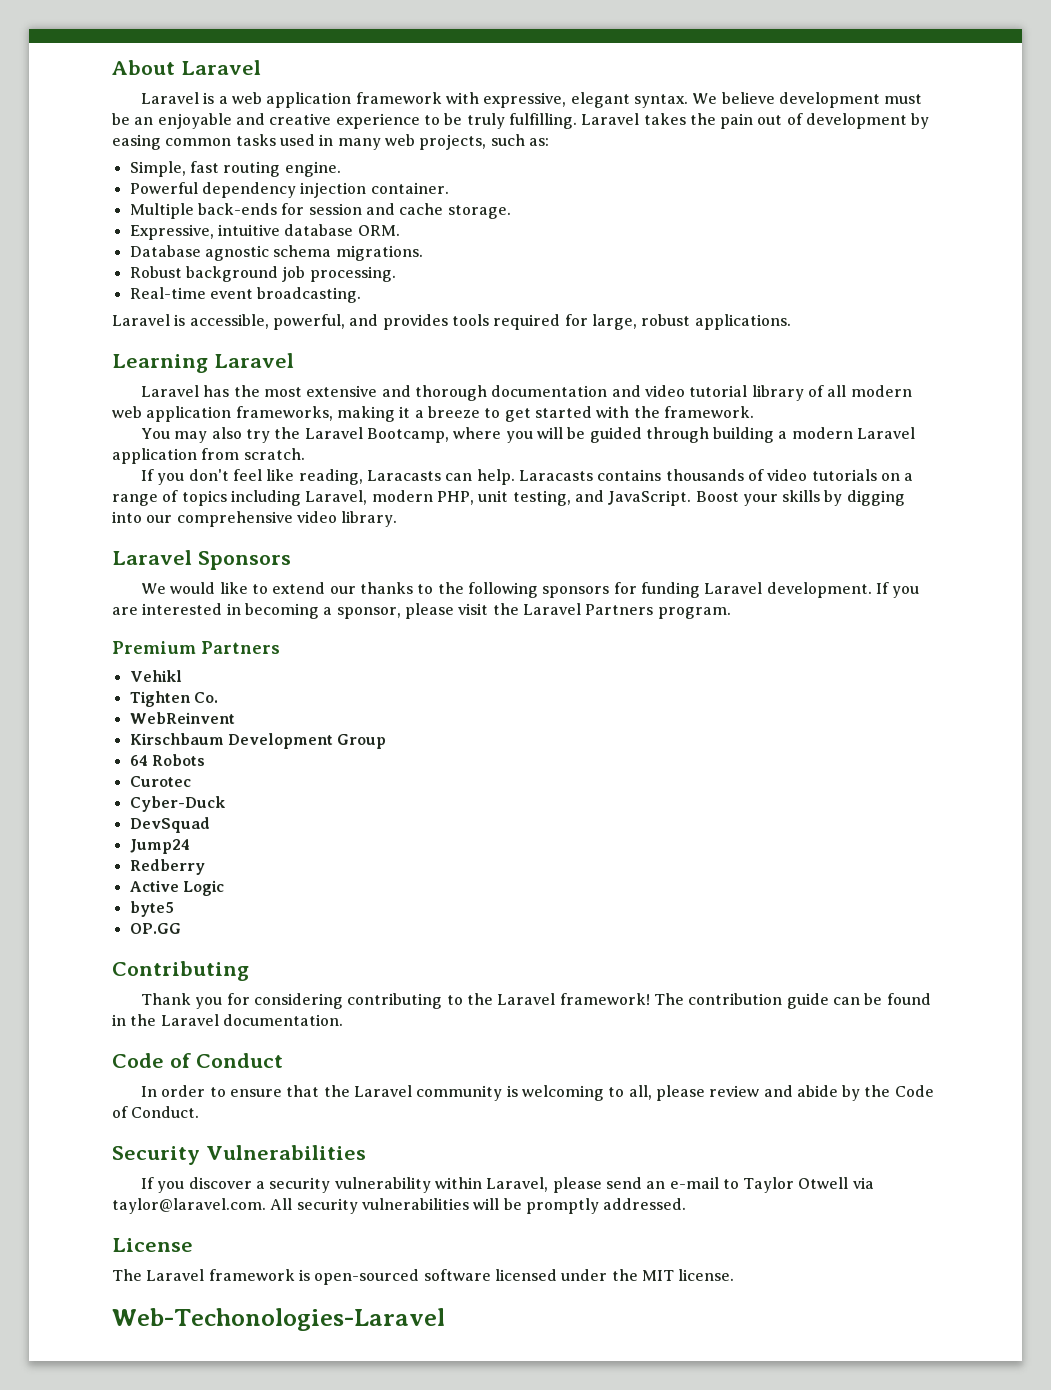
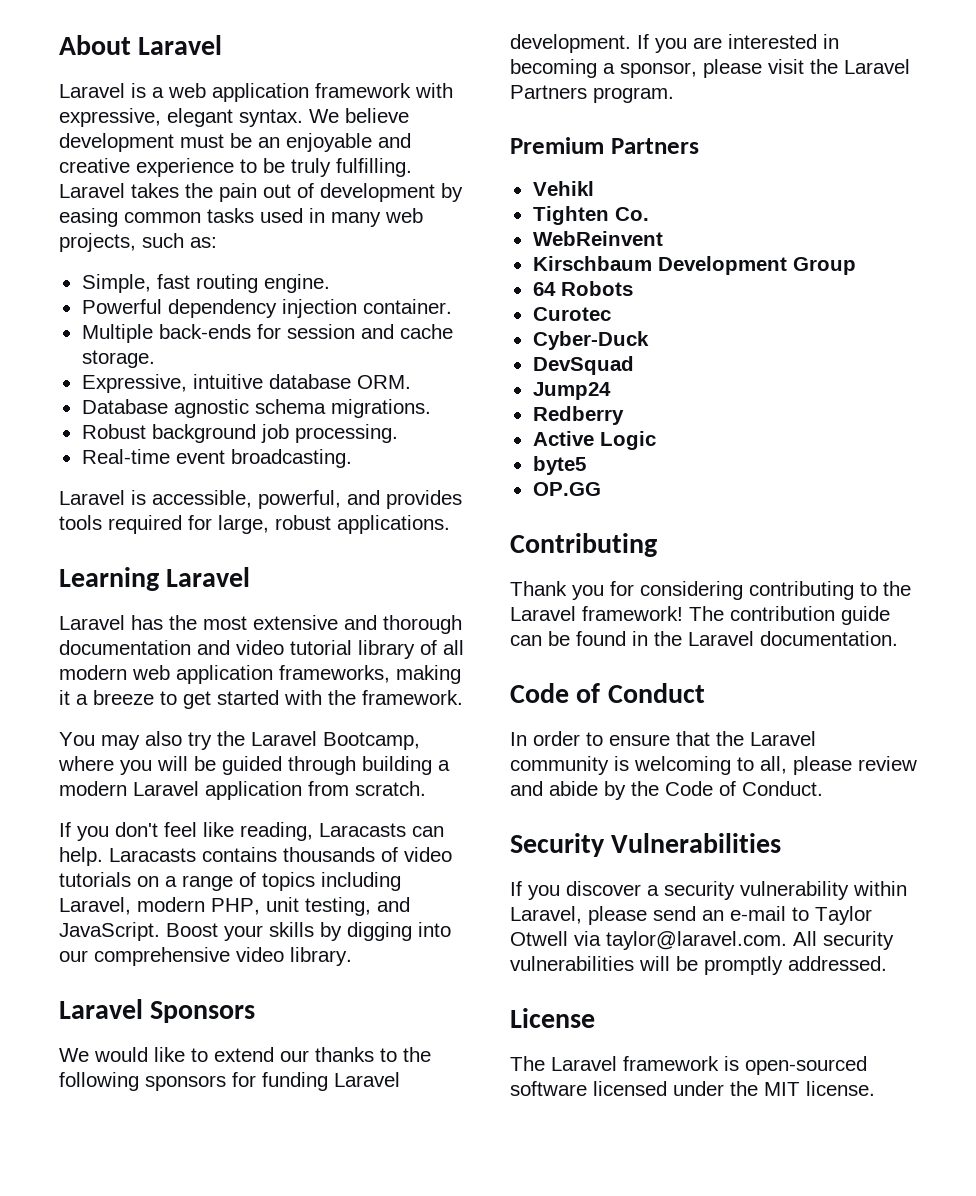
- Web-Techonologies-Laravel

